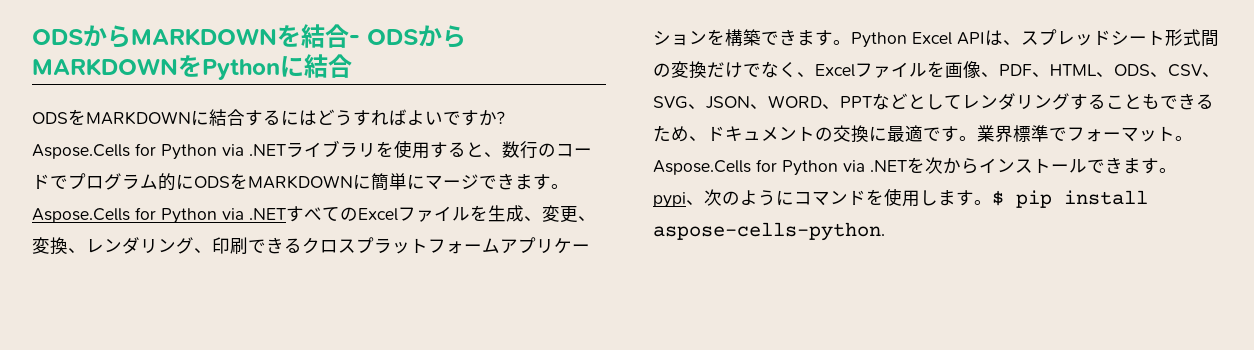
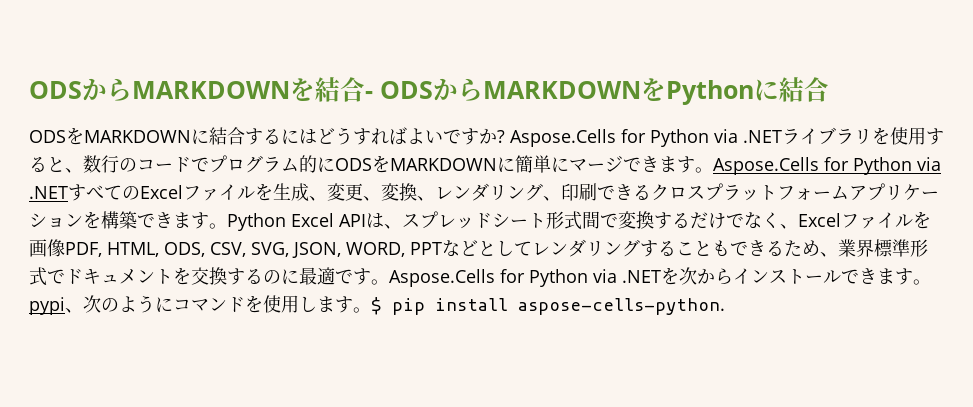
- Python Excel APIは、スプレッドシート形式間の変換だけでなく、Excelファイルを画像、PDF、HTML、ODS、CSV、SVG、JSON、WORD、PPTなどとしてレンダリングすることもできるため、ドキュメントの交換に最適です。業界標準でフォーマット。
+ Python Excel APIは、スプレッドシート形式間で変換するだけでなく、Excelファイルを画像PDF, HTML, ODS, CSV, SVG, JSON, WORD, PPTなどとしてレンダリングすることもできるため、業界標準形式でドキュメントを交換するのに最適です。

